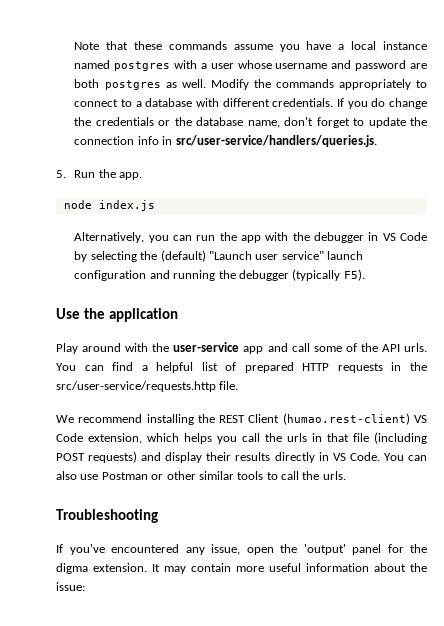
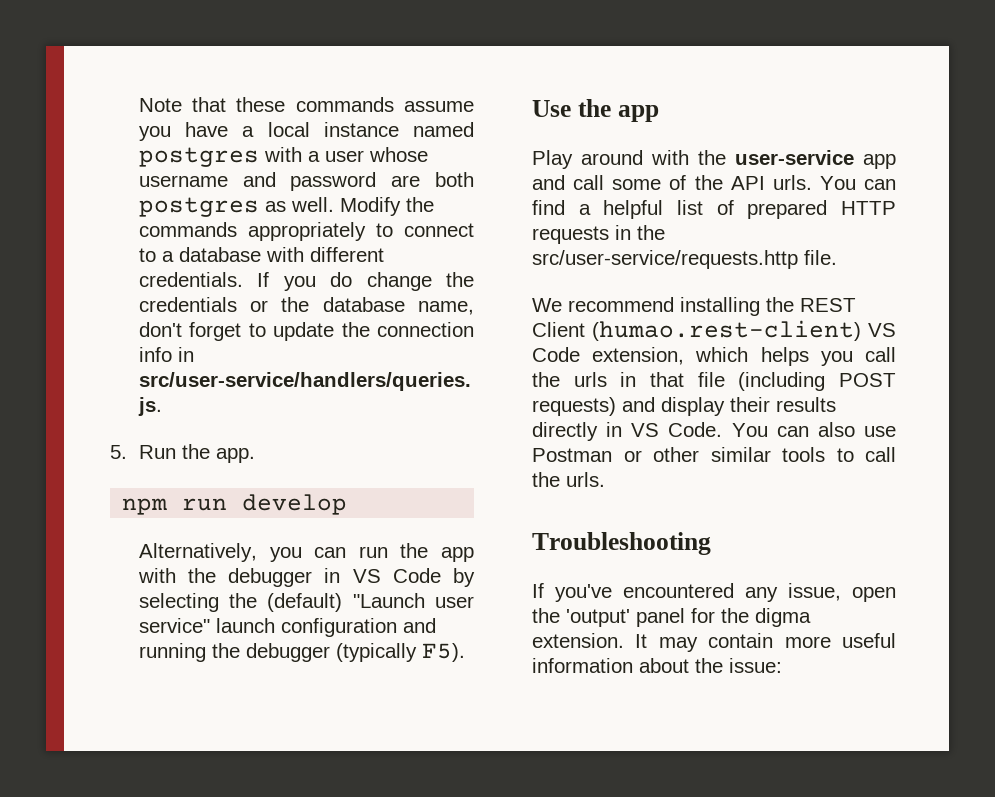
- node index.js
+ npm run develop
- Use the application
+ Use the app

